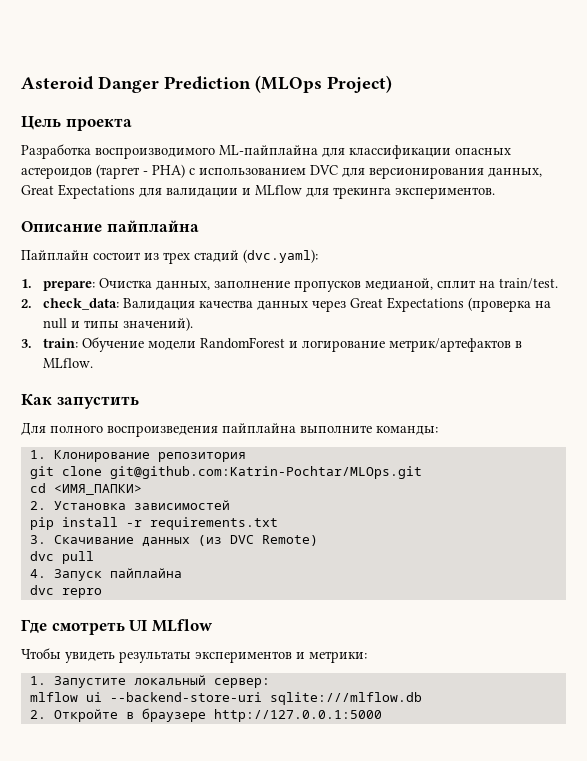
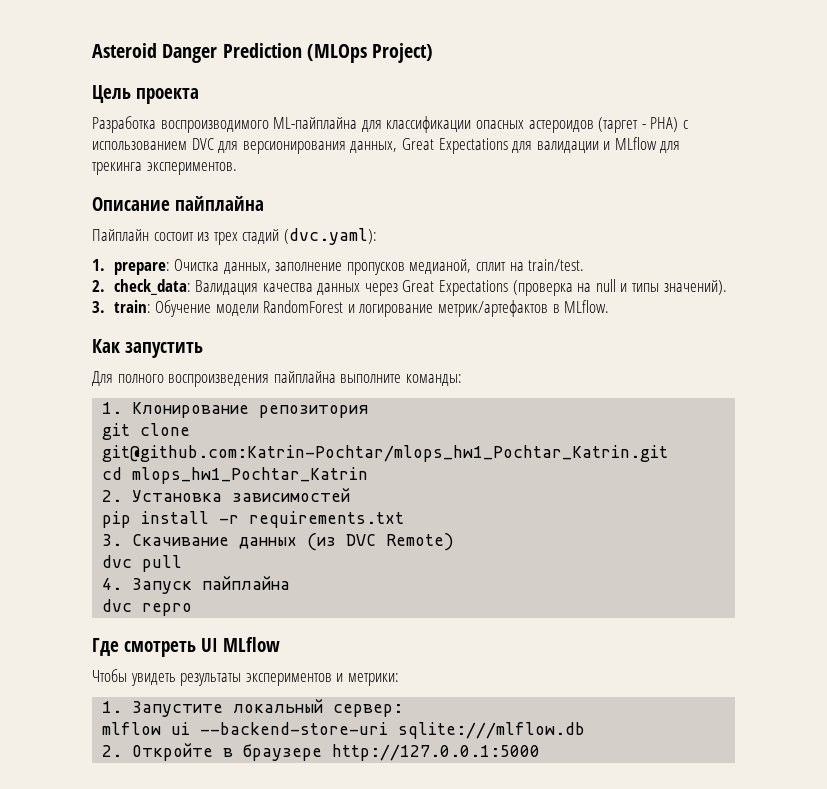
- git clone git@github.com:Katrin-Pochtar/MLOps.git
+ git clone git@github.com:Katrin-Pochtar/mlops_hw1_Pochtar_Katrin.git
- cd <ИМЯ_ПАПКИ>
+ cd mlops_hw1_Pochtar_Katrin

